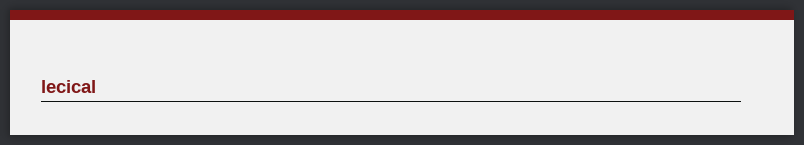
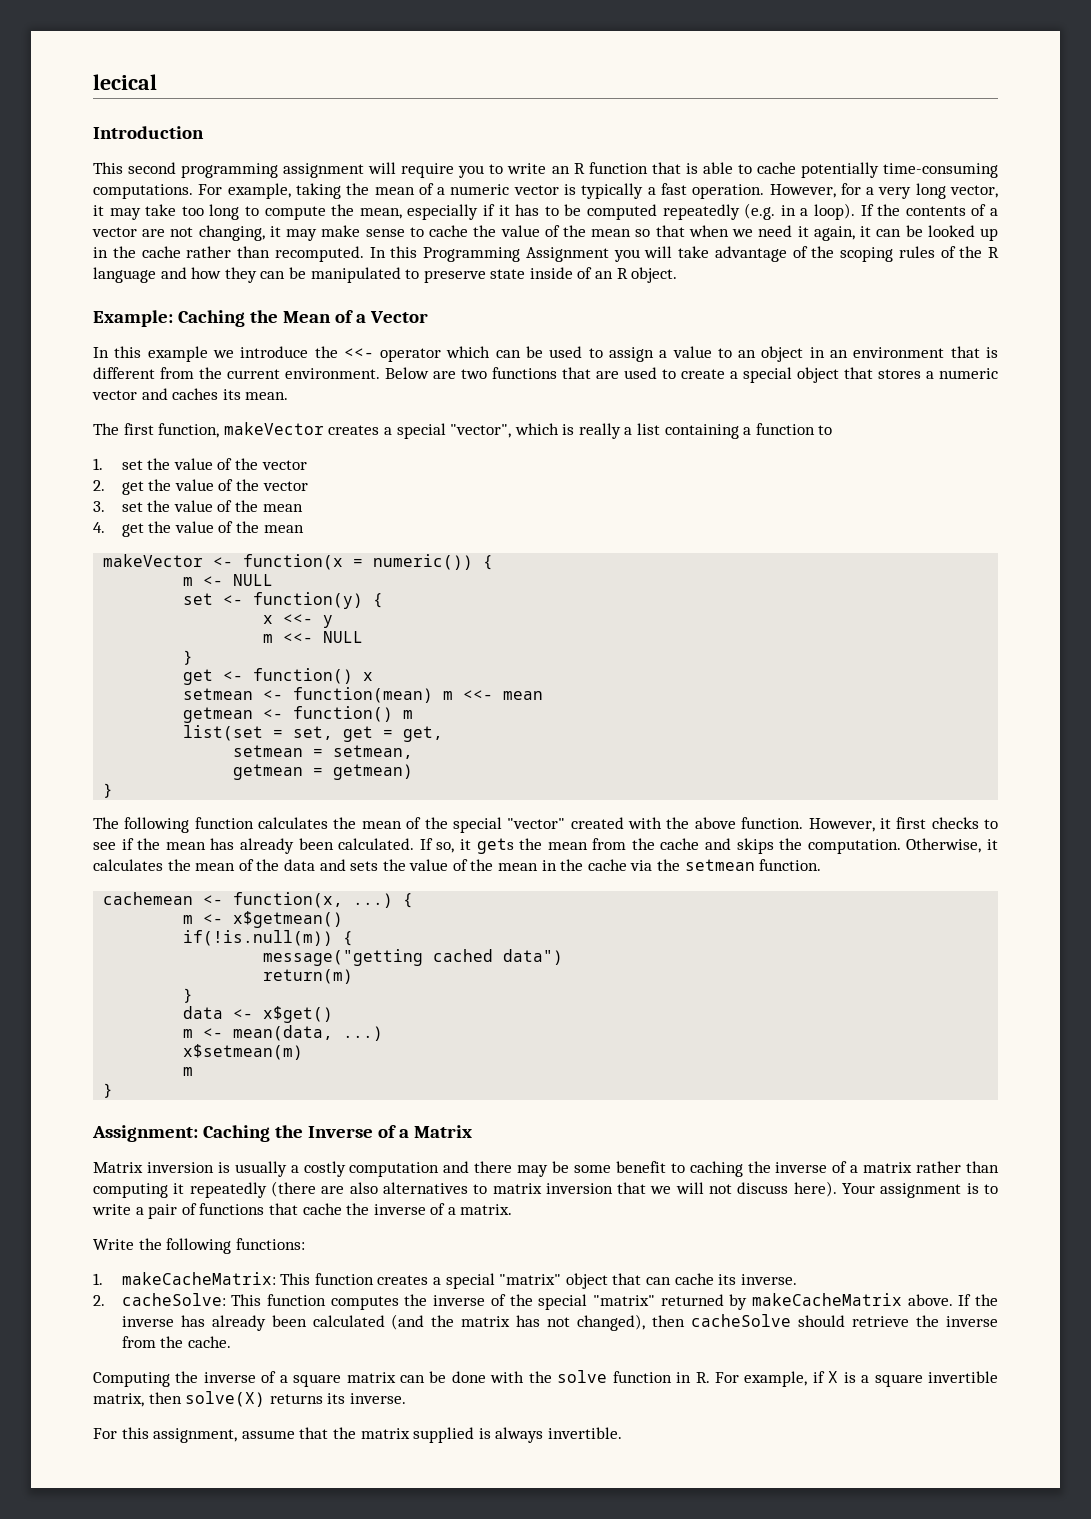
+ Introduction
+ This second programming assignment will require you to write an R function that is able to cache potentially time-consuming computations. For example, taking the mean of a numeric vector is typically a fast operation. However, for a very long vector, it may take too long to compute the mean, especially if it has to be computed repeatedly (e.g. in a loop). If the contents of a vector are not changing, it may make sense to cache the value of the mean so that when we need it again, it can be looked up in the cache rather than recomputed. In this Programming Assignment you will take advantage of the scoping rules of the R language and how they can be manipulated to preserve state inside of an R object.
+ Example: Caching the Mean of a Vector
+ In this example we introduce the <<- operator which can be used to assign a value to an object in an environment that is different from the current environment. Below are two functions that are used to create a special object that stores a numeric vector and caches its mean.
+ The first function, makeVector creates a special "vector", which is really a list containing a function to
+ 1. set the value of the vector
+ 2. get the value of the vector
+ 3. set the value of the mean
+ 4. get the value of the mean
+ makeVector <- function(x = numeric()) {
+ m <- NULL
+ set <- function(y) {
+ x <<- y
+ m <<- NULL
+ }
+ get <- function() x
+ setmean <- function(mean) m <<- mean
+ getmean <- function() m
+ list(set = set, get = get,
+ setmean = setmean,
+ getmean = getmean)
+ }
+ The following function calculates the mean of the special "vector" created with the above function. However, it first checks to see if the mean has already been calculated. If so, it gets the mean from the cache and skips the computation. Otherwise, it calculates the mean of the data and sets the value of the mean in the cache via the setmean function.
+ cachemean <- function(x, ...) {
+ m <- x$getmean()
+ if(!is.null(m)) {
+ message("getting cached data")
+ return(m)
+ }
+ data <- x$get()
+ m <- mean(data, ...)
+ x$setmean(m)
+ m
+ }
+ Assignment: Caching the Inverse of a Matrix
+ Matrix inversion is usually a costly computation and there may be some benefit to caching the inverse of a matrix rather than computing it repeatedly (there are also alternatives to matrix inversion that we will not discuss here). Your assignment is to write a pair of functions that cache the inverse of a matrix.
+ Write the following functions:
+ 1. makeCacheMatrix: This function creates a special "matrix" object that can cache its inverse.
+ 2. cacheSolve: This function computes the inverse of the special "matrix" returned by makeCacheMatrix above. If the inverse has already been calculated (and the matrix has not changed), then cacheSolve should retrieve the inverse from the cache.
+ Computing the inverse of a square matrix can be done with the solve function in R. For example, if X is a square invertible matrix, then solve(X) returns its inverse.
+ For this assignment, assume that the matrix supplied is always invertible.

